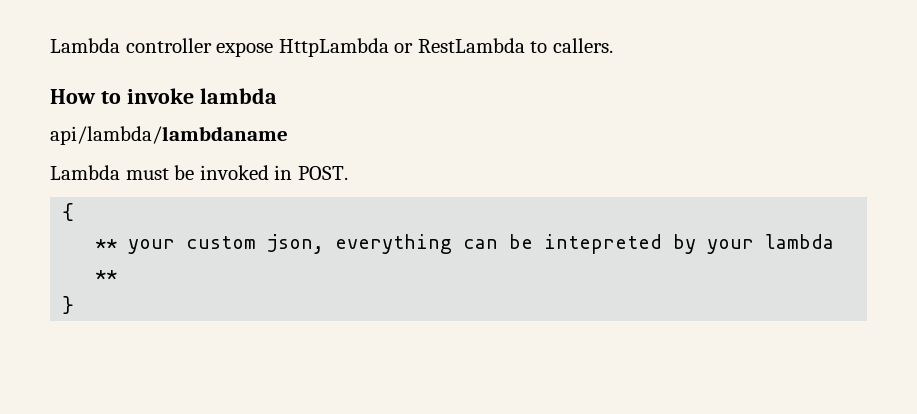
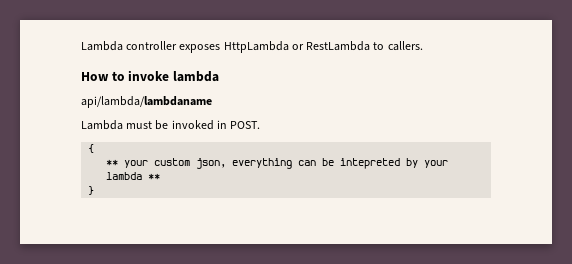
- Lambda controller expose HttpLambda or RestLambda to callers.
+ Lambda controller exposes HttpLambda or RestLambda to callers.

